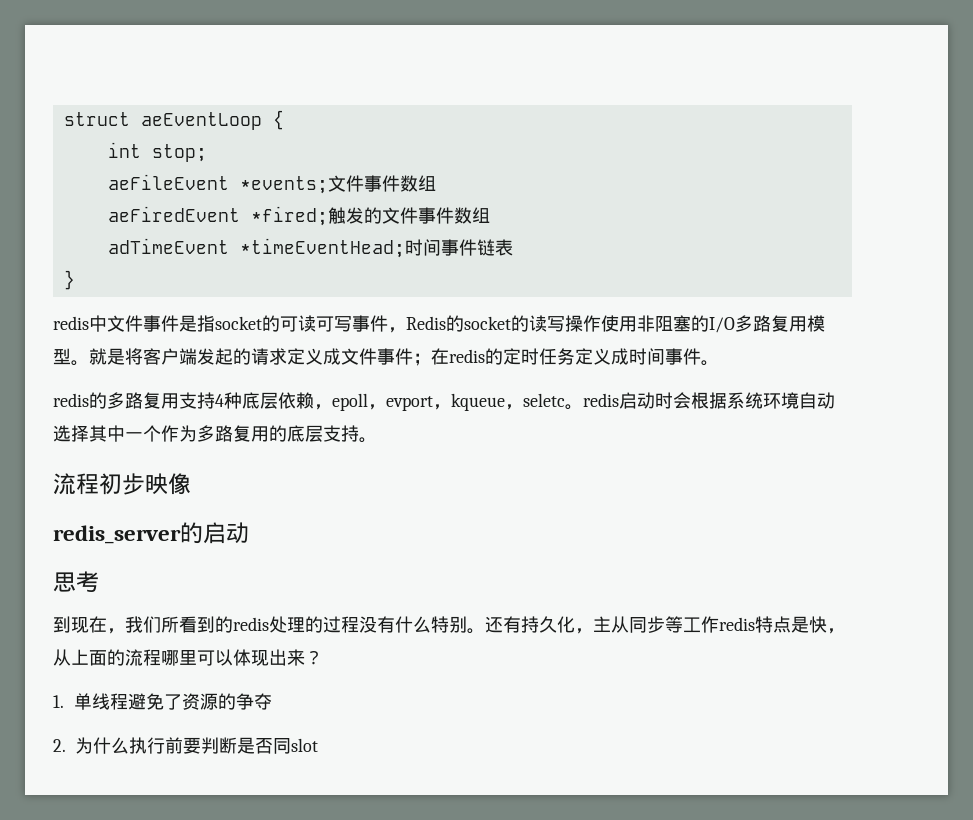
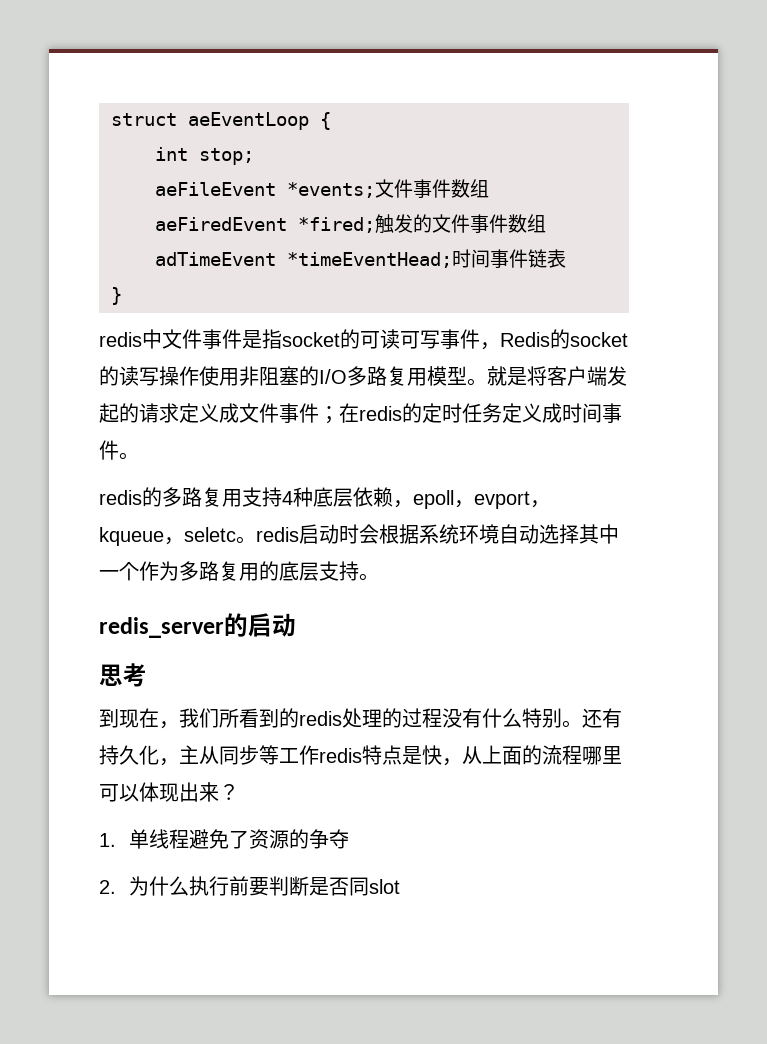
- 流程初步映像

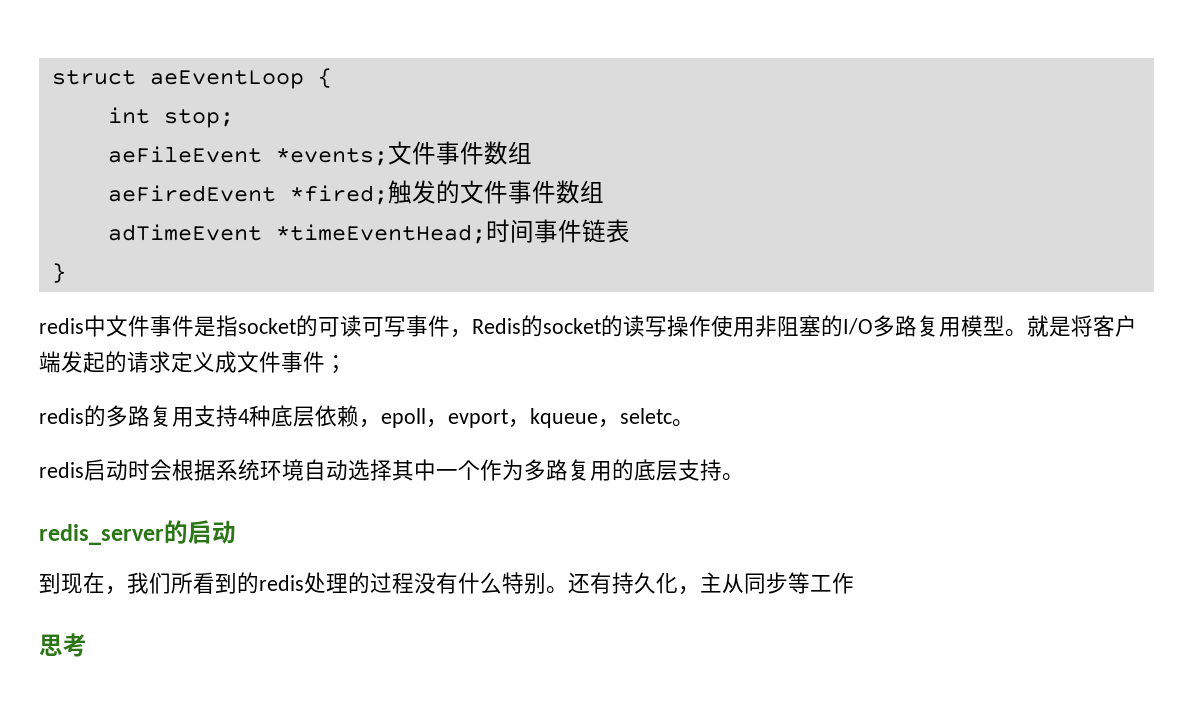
- 就是将客户端发起的请求定义成文件事件；在redis的定时任务定义成时间事件。
+ 就是将客户端发起的请求定义成文件事件；
- redis的多路复用支持4种底层依赖，epoll，evport，kqueue，seletc。redis启动时会根据系统环境自动选择其中一个作为多路复用的底层支持。
+ redis的多路复用支持4种底层依赖，epoll，evport，kqueue，seletc。
+ redis启动时会根据系统环境自动选择其中一个作为多路复用的底层支持。
- 思考
- 还有持久化，主从同步等工作redis特点是快，从上面的流程哪里可以体现出来？
- 1.单线程避免了资源的争夺
- 2.为什么执行前要判断是否同slot
+ 还有持久化，主从同步等工作
+ 思考

